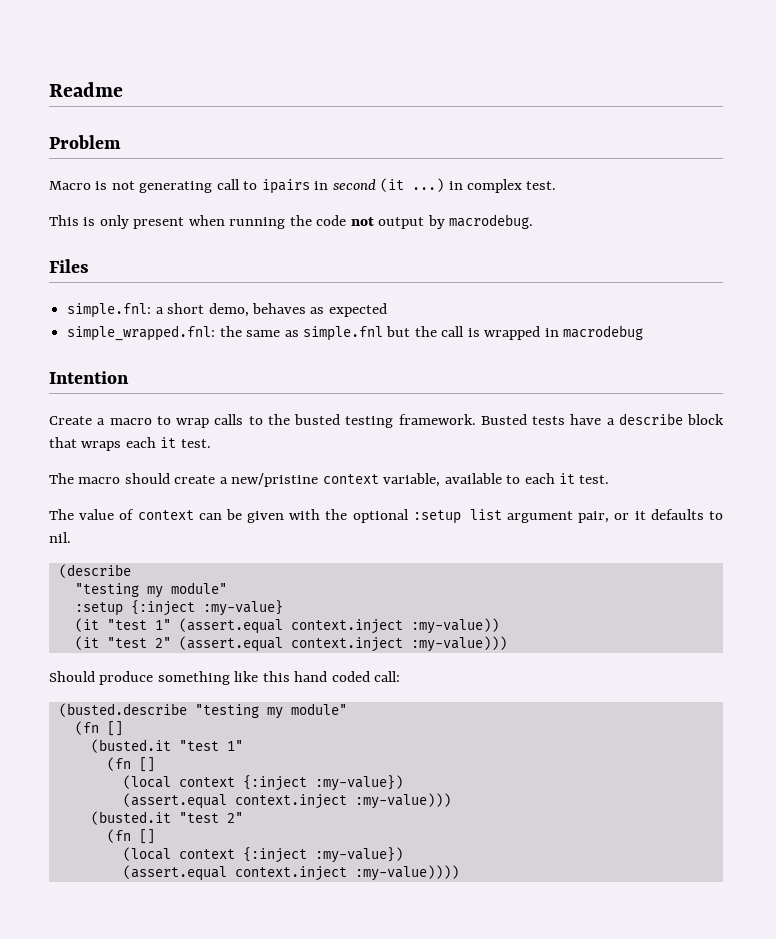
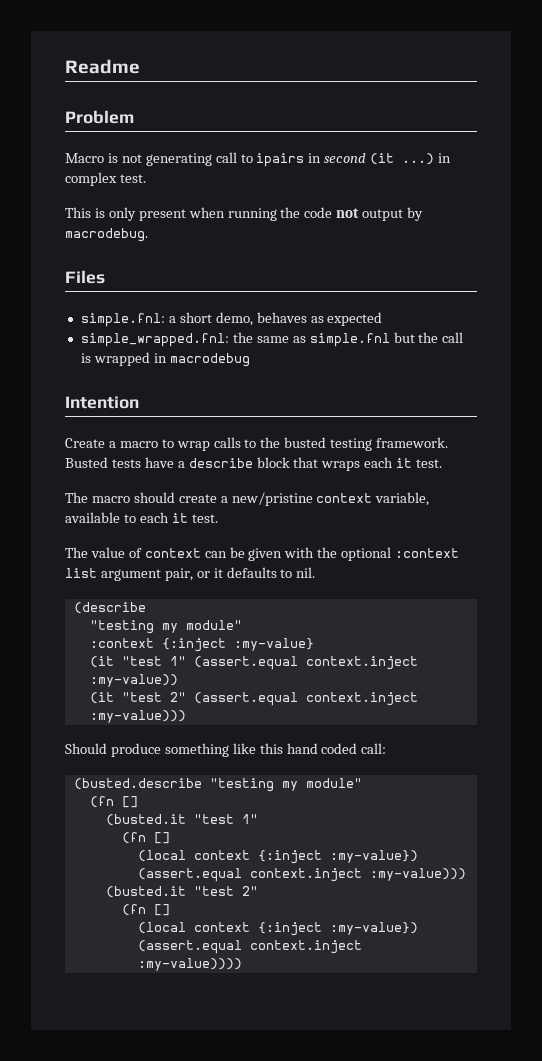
- The value of context can be given with the optional :setup list argument pair, or it defaults to nil.
+ The value of context can be given with the optional :context list argument pair, or it defaults to nil.
- :setup {:inject :my-value}
+ :context {:inject :my-value}

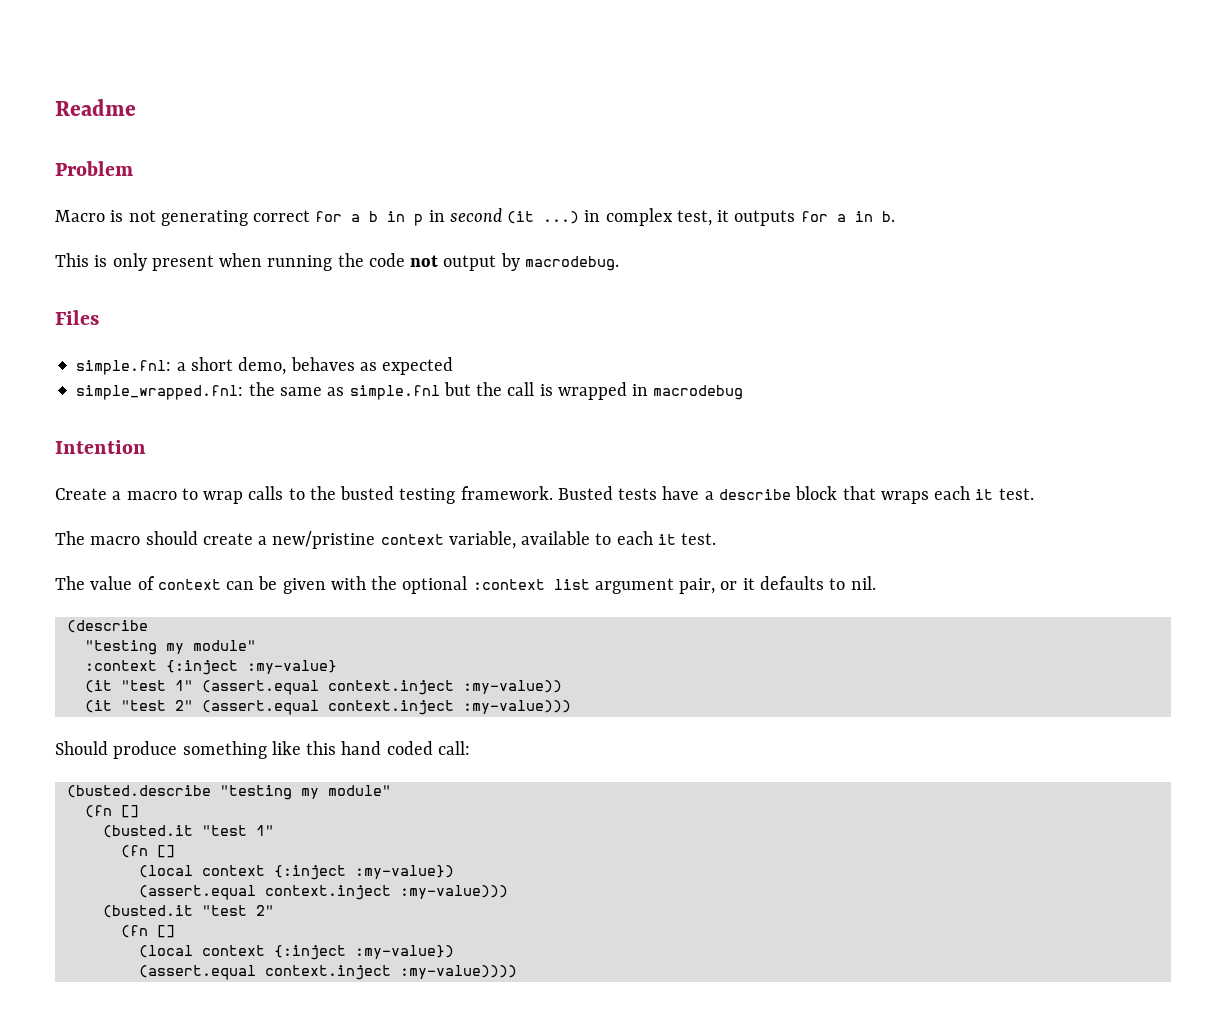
- Macro is not generating call to ipairs in second (it ...) in complex test.
+ Macro is not generating correct for a b in p in second (it ...) in complex test, it outputs for a in b.

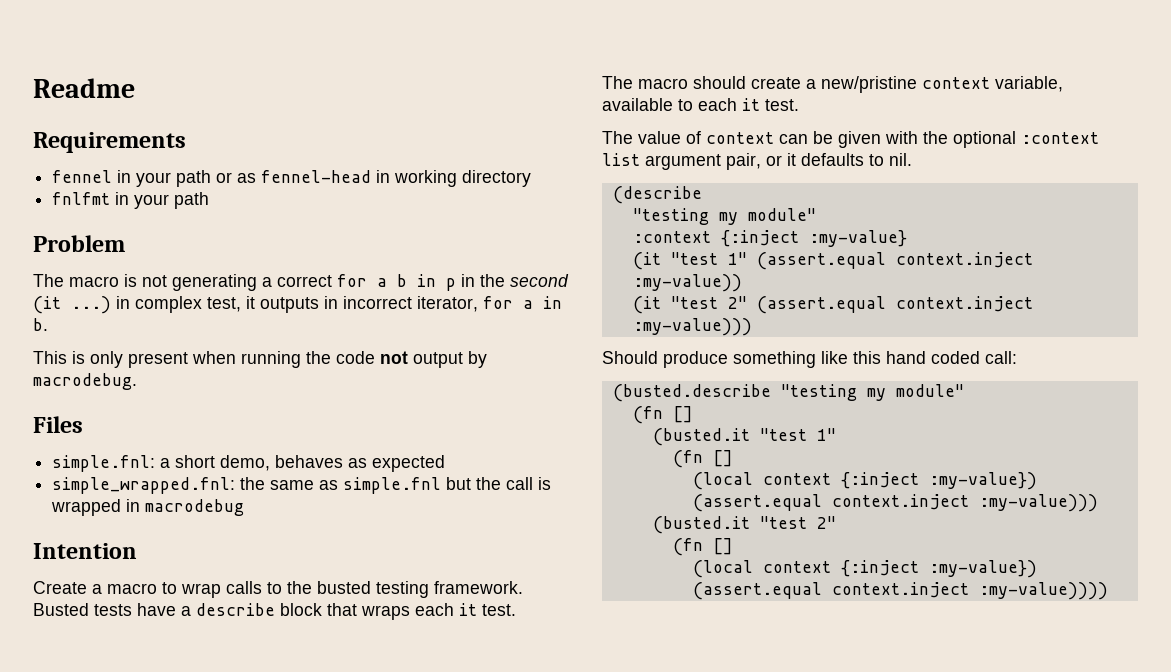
+ Requirements
+ fennel in your path or as fennel-head in working directory
+ fnlfmt in your path
- Macro is not generating correct for a b in p in second (it ...) in complex test, it outputs for a in b.
+ The macro is not generating a correct for a b in p in the second (it ...) in complex test, it outputs in incorrect iterator, for a in b.

